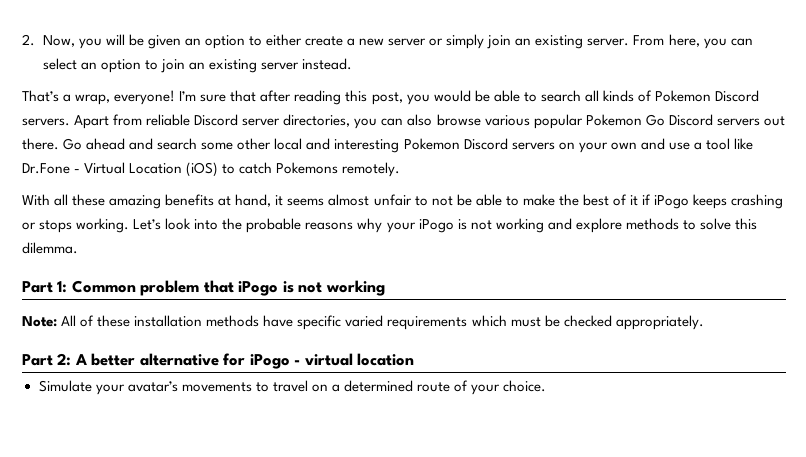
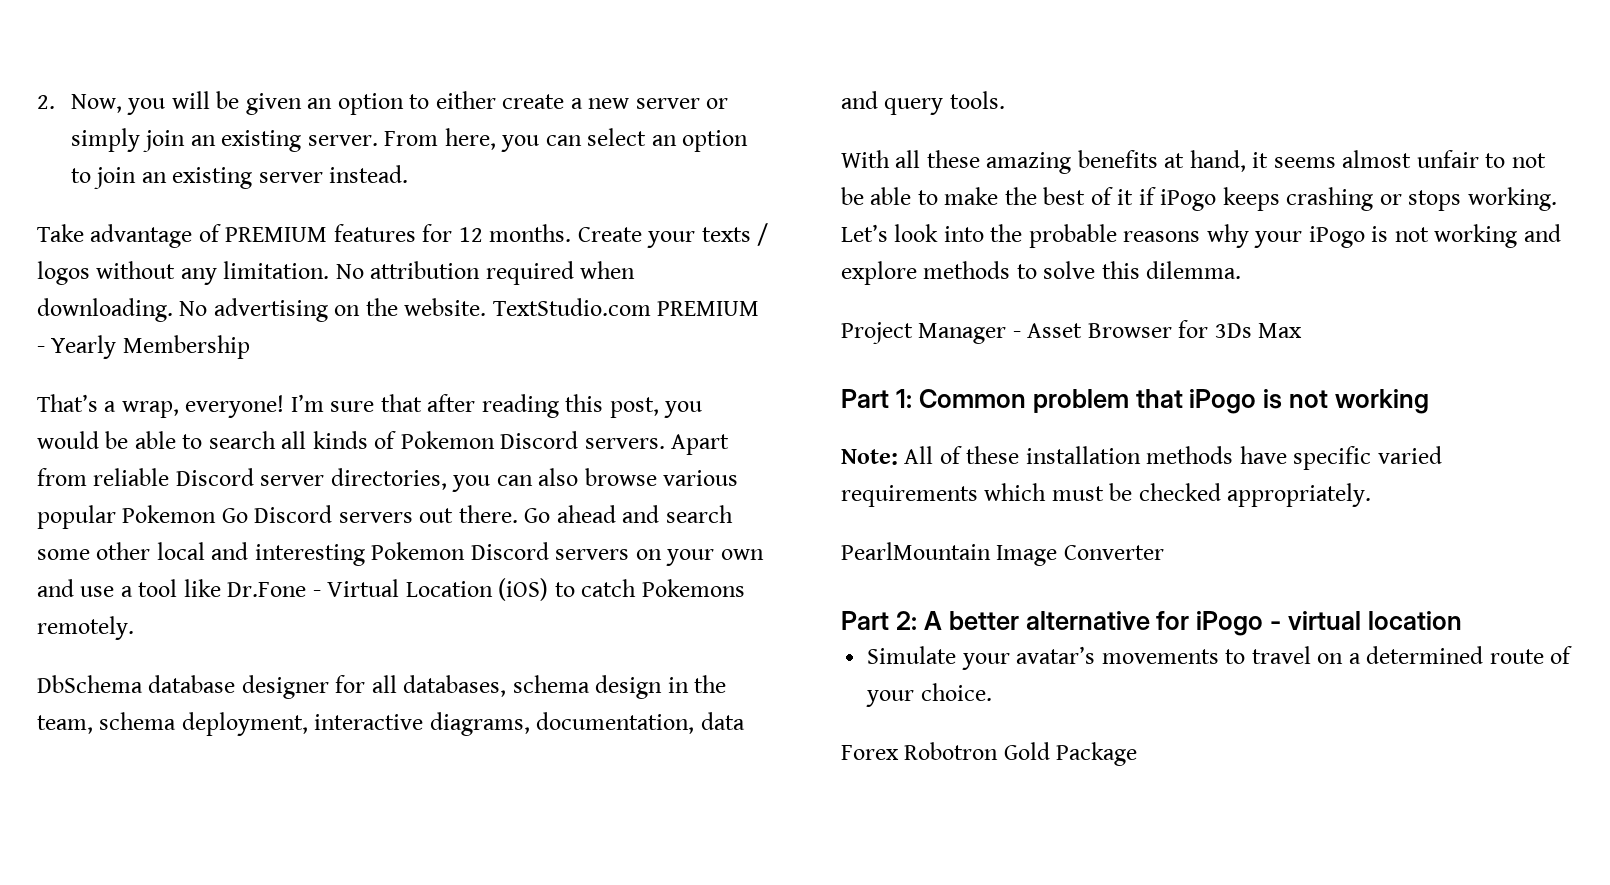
+ Take advantage of PREMIUM features for 12 months. Create your texts / logos without any limitation. No attribution required when downloading. No advertising on the website. TextStudio.com PREMIUM - Yearly Membership
+ DbSchema database designer for all databases, schema design in the team, schema deployment, interactive diagrams, documentation, data and query tools.
+ Project Manager - Asset Browser for 3Ds Max
+ PearlMountain Image Converter
+ Forex Robotron Gold Package

